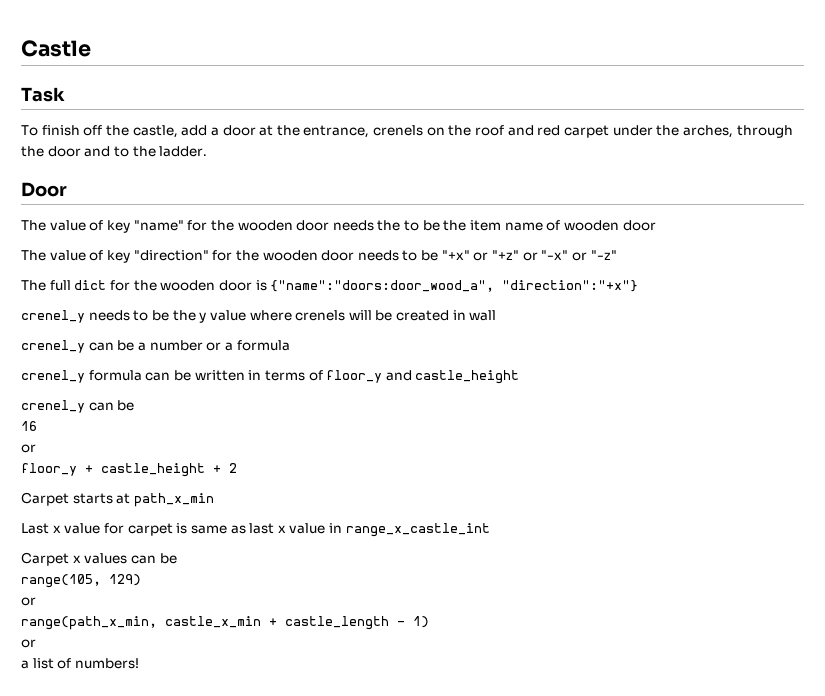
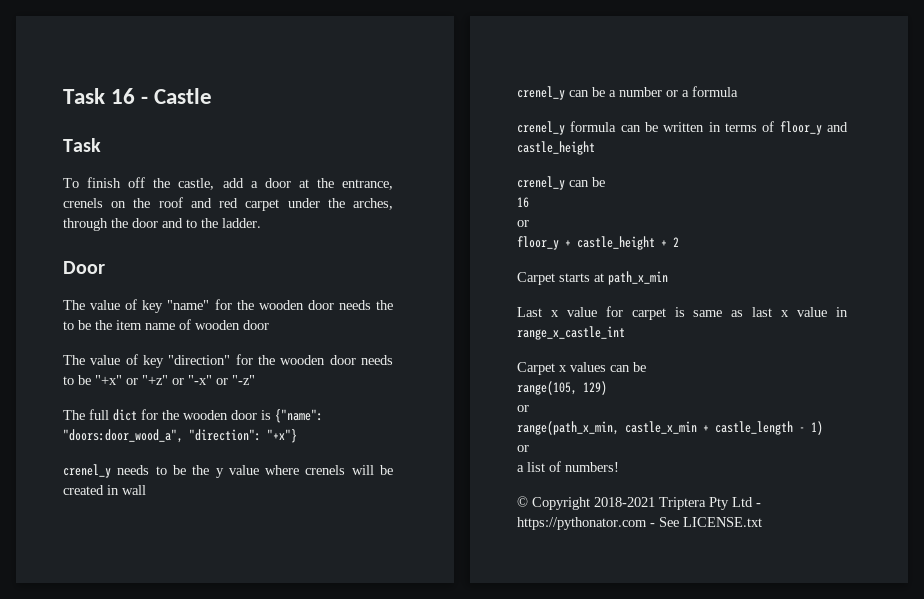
- Castle
+ Task 16 - Castle
- The full dict for the wooden door is {"name":"doors:door_wood_a", "direction":"+x"}
+ The full dict for the wooden door is {"name": "doors:door_wood_a", "direction": "+x"}
+ © Copyright 2018-2021 Triptera Pty Ltd - https://pythonator.com - See LICENSE.txt

